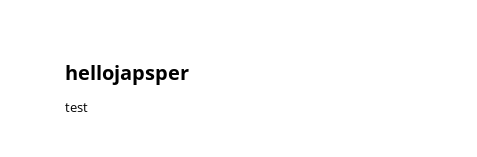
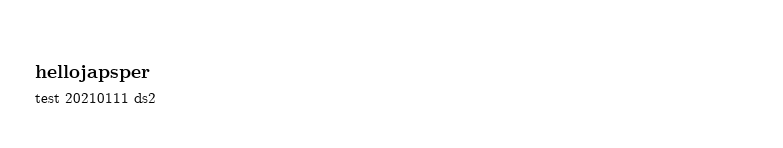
- test
+ test 20210111 ds2

